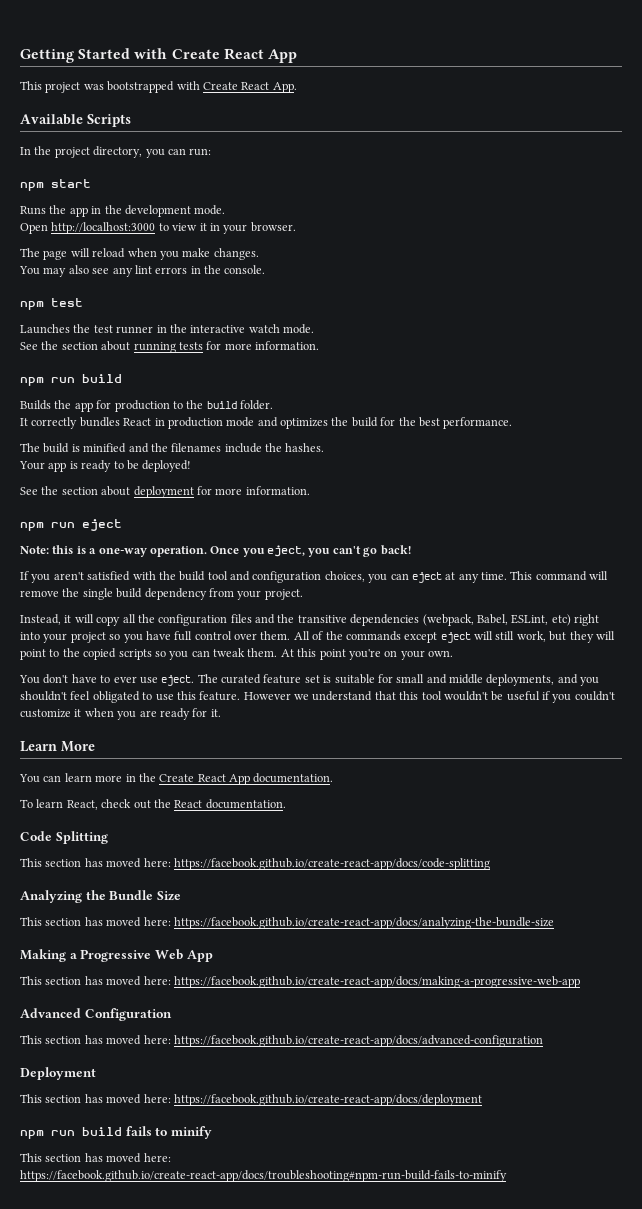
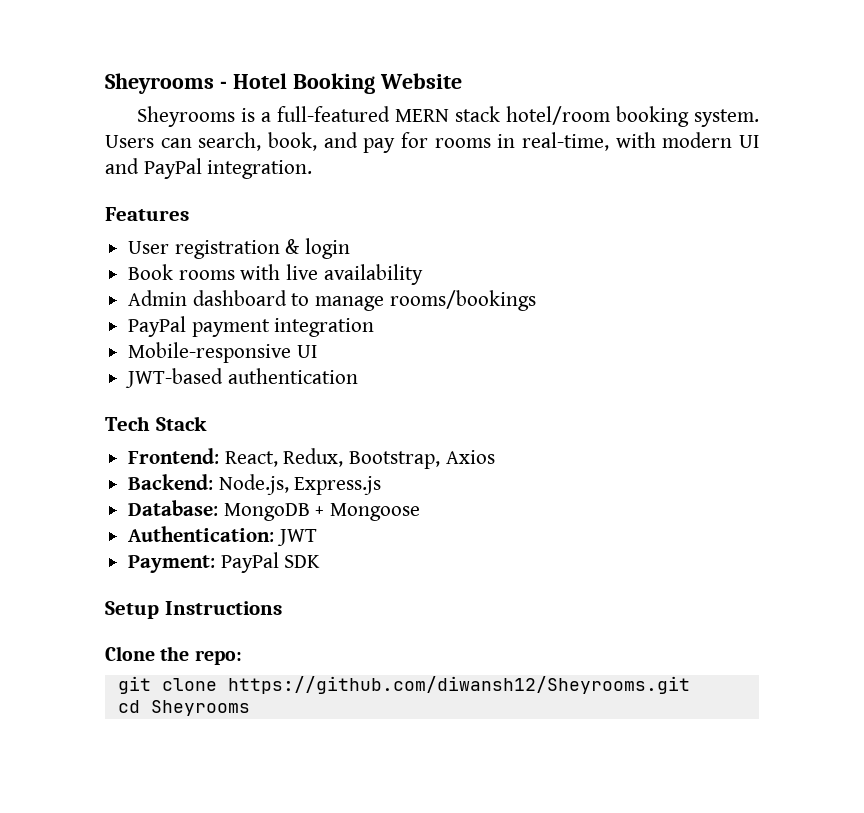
- Getting Started with Create React App
- This project was bootstrapped with Create React App.
- Available Scripts
- In the project directory, you can run:
- npm start
- Runs the app in the development mode.
- Open http://localhost:3000 to view it in your browser.
- The page will reload when you make changes.
- You may also see any lint errors in the console.
- npm test
- Launches the test runner in the interactive watch mode.
- See the section about running tests for more information.
- npm run build
- Builds the app for production to the build folder.
- It correctly bundles React in production mode and optimizes the build for the best performance.
- The build is minified and the filenames include the hashes.
- Your app is ready to be deployed!
- See the section about deployment for more information.
- npm run eject
- Note: this is a one-way operation. Once you eject, you can't go back!
- If you aren't satisfied with the build tool and configuration choices, you can eject at any time. This command will remove the single build dependency from your project.
- Instead, it will copy all the configuration files and the transitive dependencies (webpack, Babel, ESLint, etc) right into your project so you have full control over them. All of the commands except eject will still work, but they will point to the copied scripts so you can tweak them. At this point you're on your own.
- You don't have to ever use eject. The curated feature set is suitable for small and middle deployments, and you shouldn't feel obligated to use this feature. However we understand that this tool wouldn't be useful if you couldn't customize it when you are ready for it.
- Learn More
- You can learn more in the Create React App documentation.
- To learn React, check out the React documentation.
- Code Splitting
- This section has moved here: https://facebook.github.io/create-react-app/docs/code-splitting
- Analyzing the Bundle Size
- This section has moved here: https://facebook.github.io/create-react-app/docs/analyzing-the-bundle-size
- Making a Progressive Web App
- This section has moved here: https://facebook.github.io/create-react-app/docs/making-a-progressive-web-app
- Advanced Configuration
- This section has moved here: https://facebook.github.io/create-react-app/docs/advanced-configuration
- Deployment
- This section has moved here: https://facebook.github.io/create-react-app/docs/deployment
- npm run build fails to minify
- This section has moved here: https://facebook.github.io/create-react-app/docs/troubleshooting#npm-run-build-fails-to-minify
+ Sheyrooms - Hotel Booking Website
+ Sheyrooms is a full-featured MERN stack hotel/room booking system. Users can search, book, and pay for rooms in real-time, with modern UI and PayPal integration.
+ Features
+ User registration & login
+ Book rooms with live availability
+ Admin dashboard to manage rooms/bookings
+ PayPal payment integration
+ Mobile-responsive UI
+ JWT-based authentication
+ Tech Stack
+ Frontend: React, Redux, Bootstrap, Axios
+ Backend: Node.js, Express.js
+ Database: MongoDB + Mongoose
+ Authentication: JWT
+ Payment: PayPal SDK
+ Setup Instructions
+ Clone the repo:
+ git clone https://github.com/diwansh12/Sheyrooms.git
+ cd Sheyrooms

